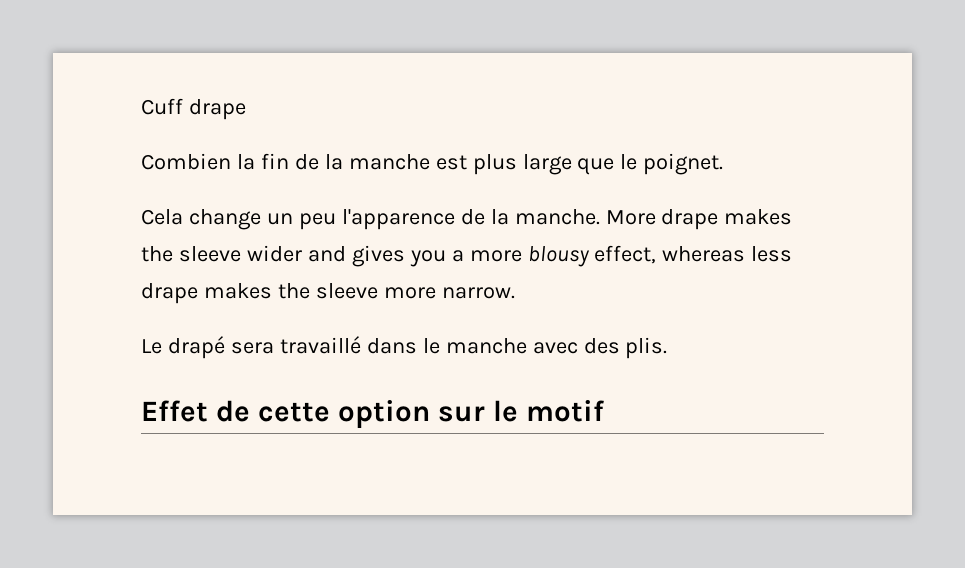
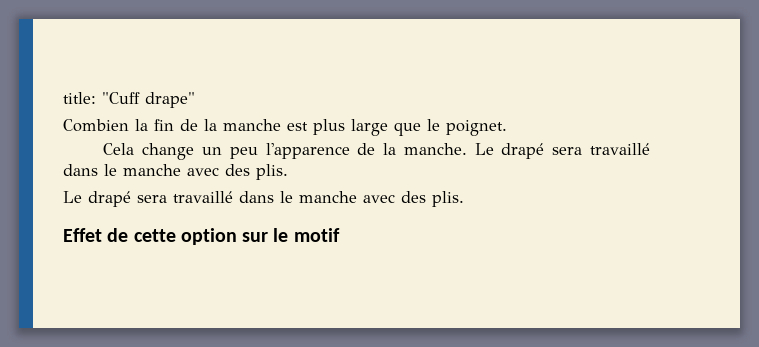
- Cuff drape
+ title: "Cuff drape"
- Cela change un peu l'apparence de la manche. More drape makes the sleeve wider and gives you a more blousy effect, whereas less drape makes the sleeve more narrow.
+ Cela change un peu l'apparence de la manche. Le drapé sera travaillé dans le manche avec des plis.

